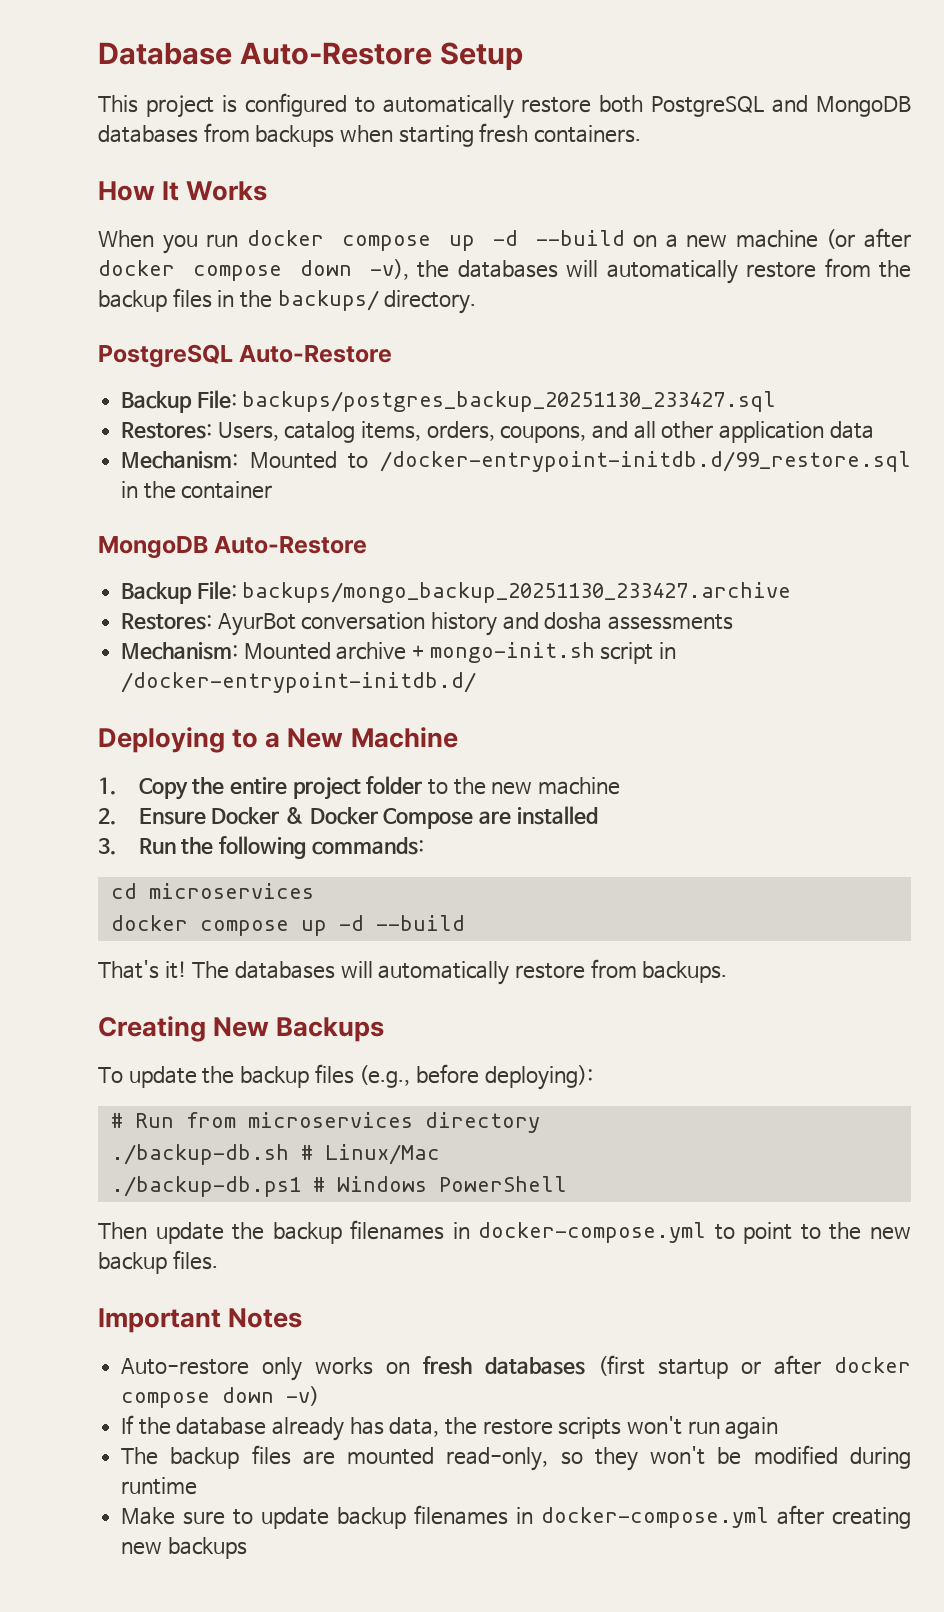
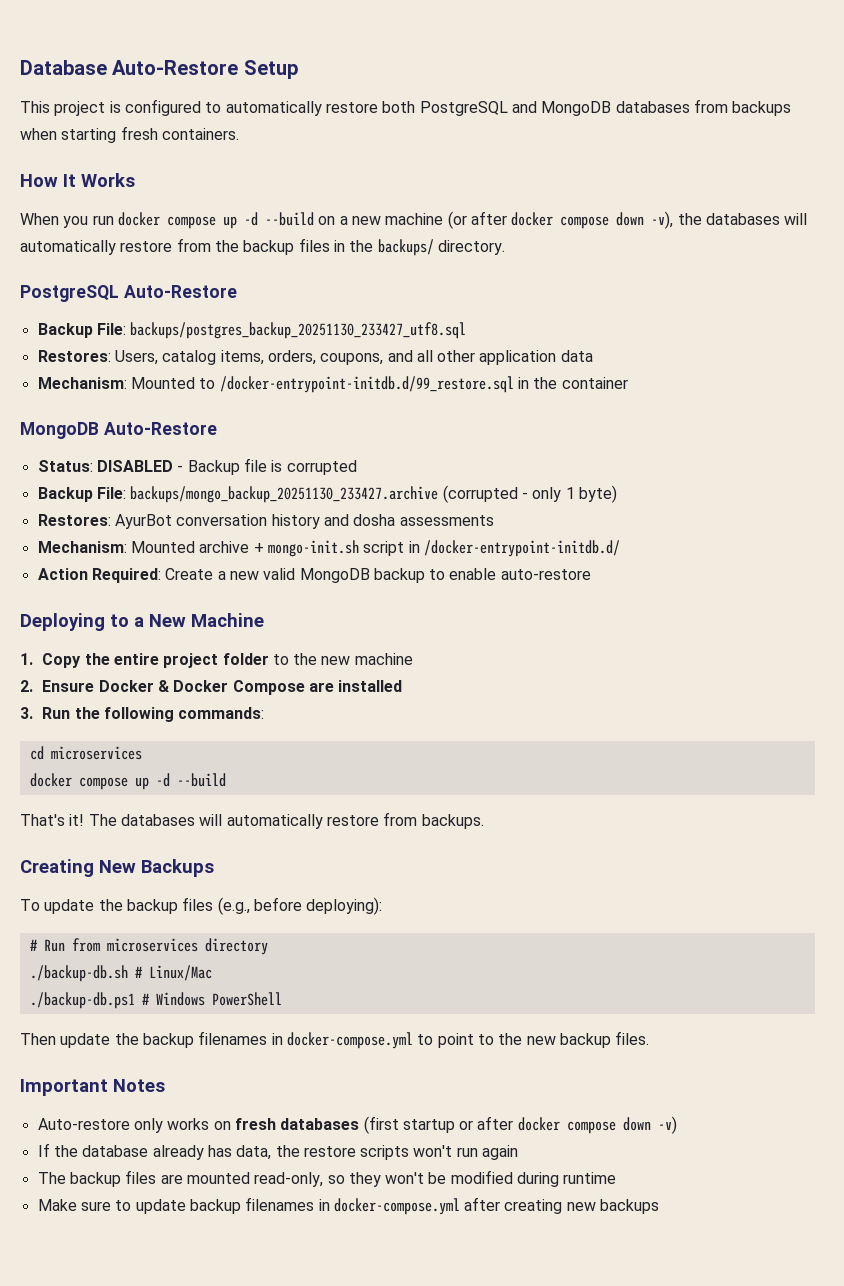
- Backup File: backups/postgres_backup_20251130_233427.sql
+ Backup File: backups/postgres_backup_20251130_233427_utf8.sql
- Backup File: backups/mongo_backup_20251130_233427.archive
+ Status: DISABLED - Backup file is corrupted
+ Backup File: backups/mongo_backup_20251130_233427.archive (corrupted - only 1 byte)
+ Action Required: Create a new valid MongoDB backup to enable auto-restore

